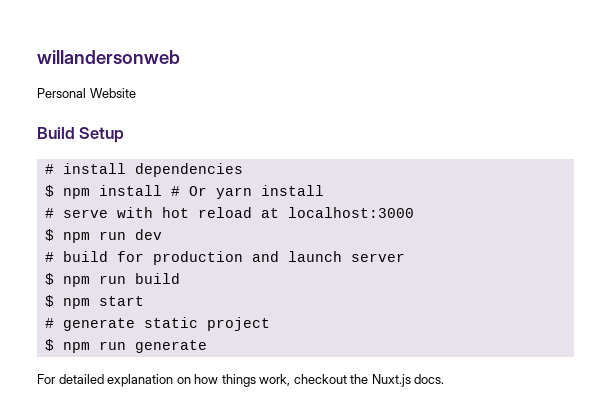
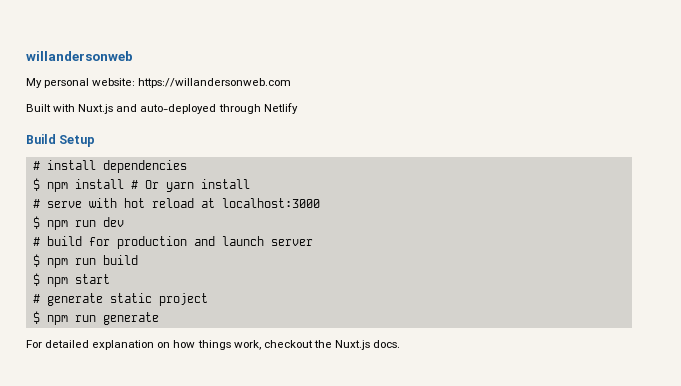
- Personal Website
+ My personal website: https://willandersonweb.com
+ Built with Nuxt.js and auto-deployed through Netlify

